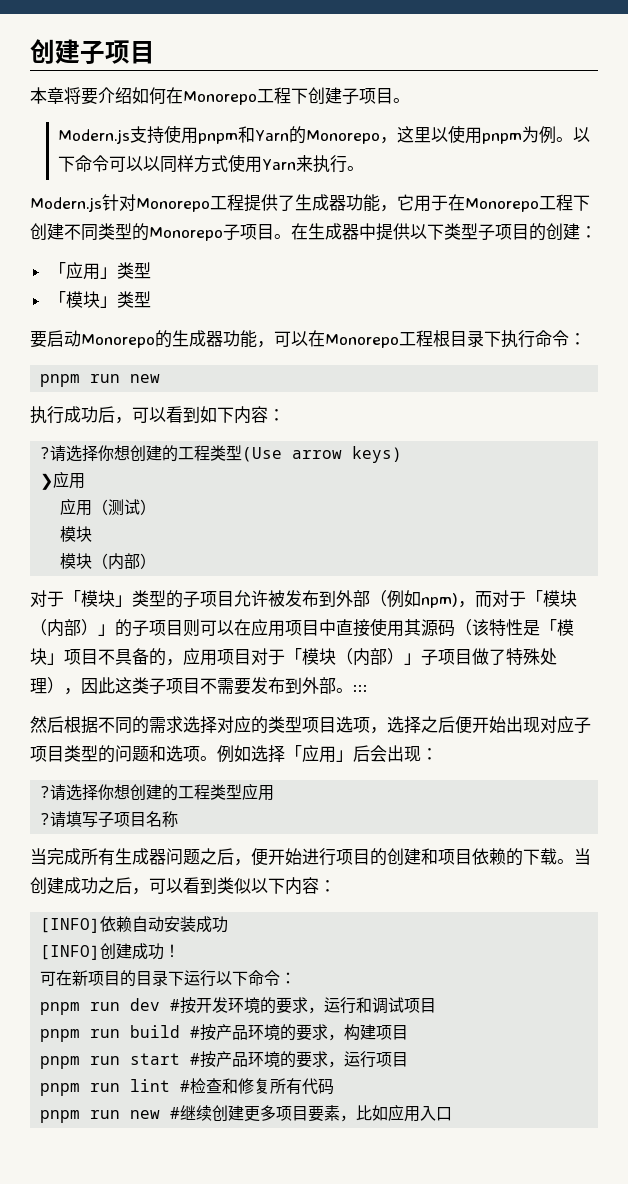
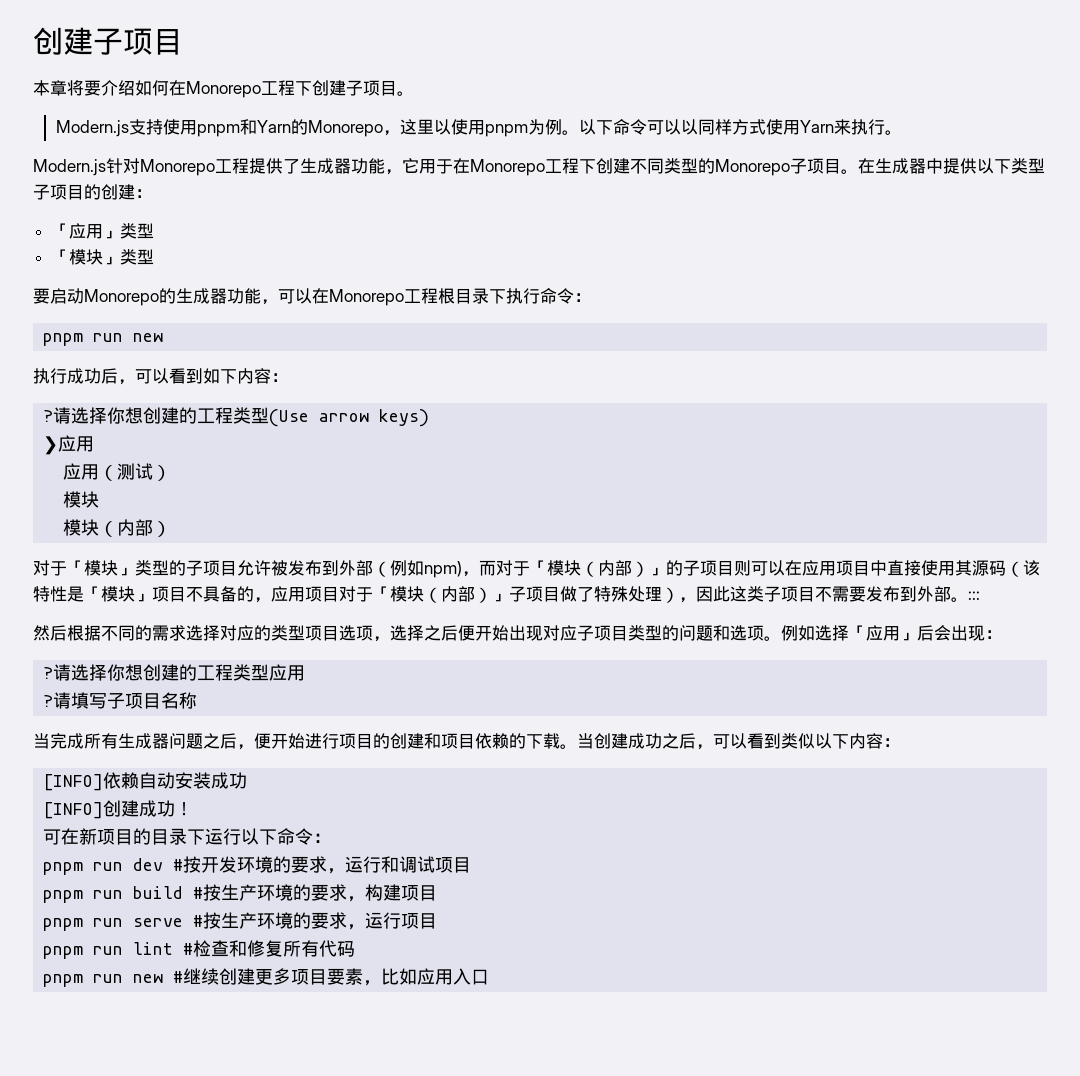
- pnpm run build #按产品环境的要求，构建项目
+ pnpm run build #按生产环境的要求，构建项目
- pnpm run start #按产品环境的要求，运行项目
+ pnpm run serve #按生产环境的要求，运行项目

